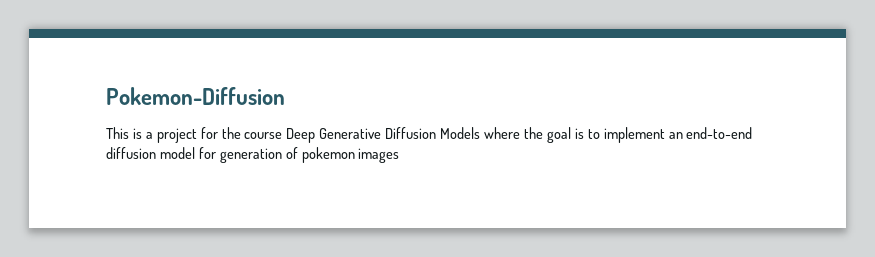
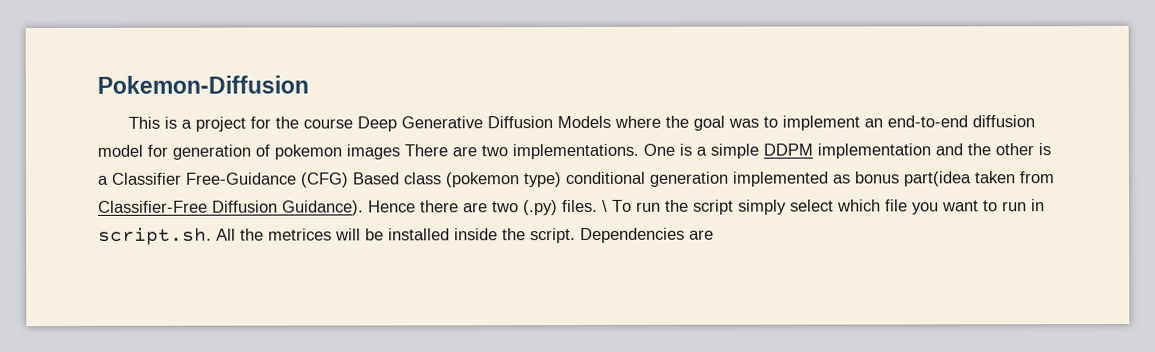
- This is a project for the course Deep Generative Diffusion Models where the goal is to implement an end-to-end diffusion model for generation of pokemon images
+ This is a project for the course Deep Generative Diffusion Models where the goal was to implement an end-to-end diffusion model for generation of pokemon images There are two implementations. One is a simple DDPM implementation and the other is a Classifier Free-Guidance (CFG) Based class (pokemon type) conditional generation implemented as bonus part(idea taken from Classifier-Free Diffusion Guidance). Hence there are two (.py) files. \ To run the script simply select which file you want to run in script.sh. All the metrices will be installed inside the script. Dependencies are

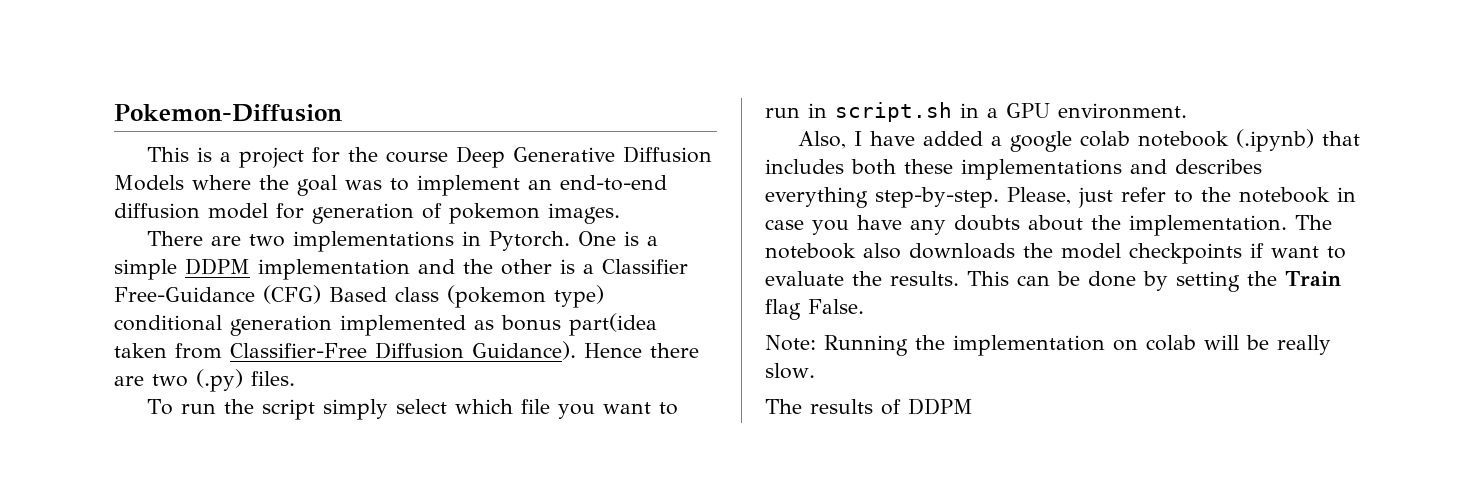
- This is a project for the course Deep Generative Diffusion Models where the goal was to implement an end-to-end diffusion model for generation of pokemon images There are two implementations.
+ This is a project for the course Deep Generative Diffusion Models where the goal was to implement an end-to-end diffusion model for generation of pokemon images.
+ There are two implementations in Pytorch.
- Hence there are two (.py) files. \ To run the script simply select which file you want to run in script.sh. All the metrices will be installed inside the script. Dependencies are
+ Hence there are two (.py) files.
+ To run the script simply select which file you want to run in script.sh in a GPU environment.
+ Also, I have added a google colab notebook (.ipynb) that includes both these implementations and describes everything step-by-step. Please, just refer to the notebook in case you have any doubts about the implementation. The notebook also downloads the model checkpoints if want to evaluate the results. This can be done by setting the Train flag False.
+ Note: Running the implementation on colab will be really slow.
+ The results of DDPM

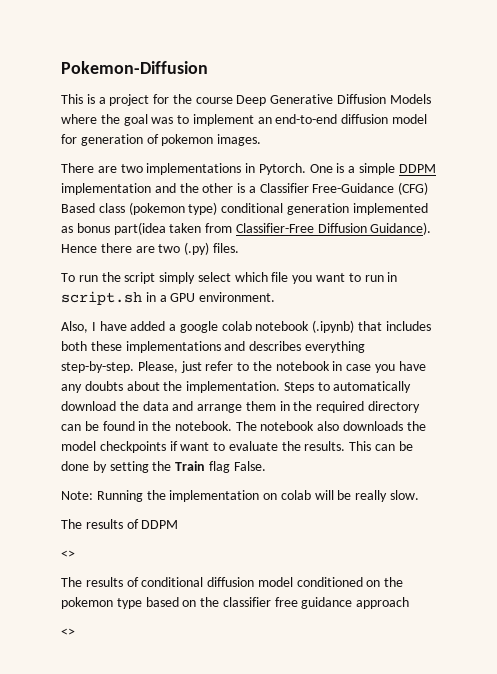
+ Steps to automatically download the data and arrange them in the required directory can be found in the notebook.
  The results of DDPM
+ <>
+ The results of conditional diffusion model conditioned on the pokemon type based on the classifier free guidance approach
+ <>

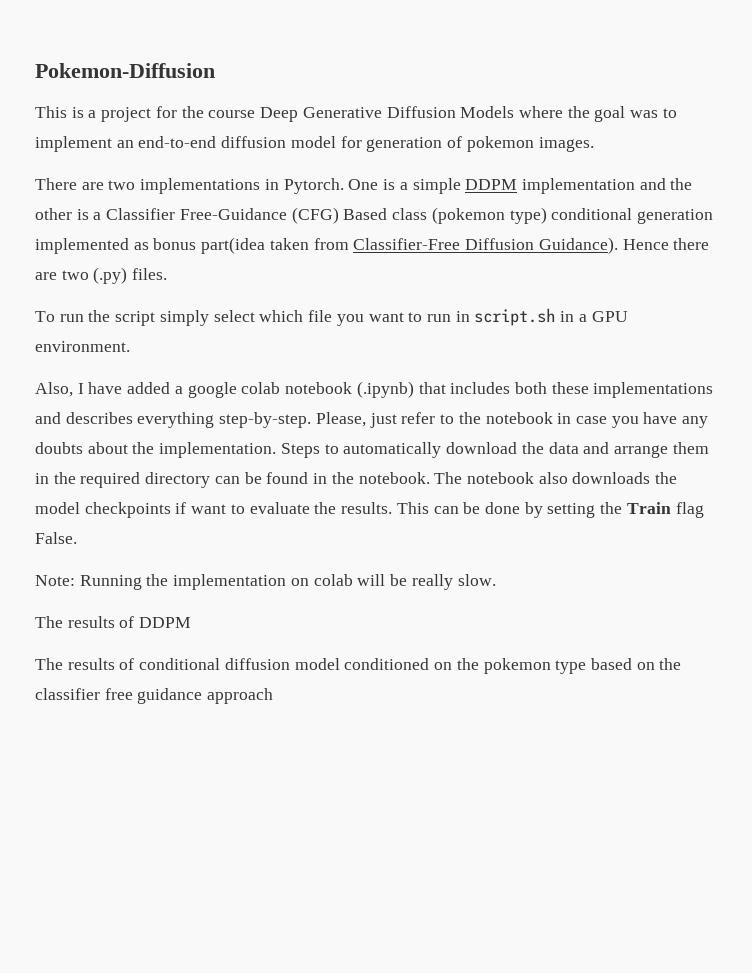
  The results of DDPM
- <>
  The results of conditional diffusion model conditioned on the pokemon type based on the classifier free guidance approach
- <>

